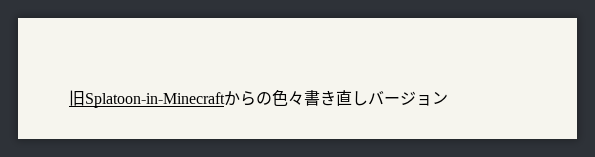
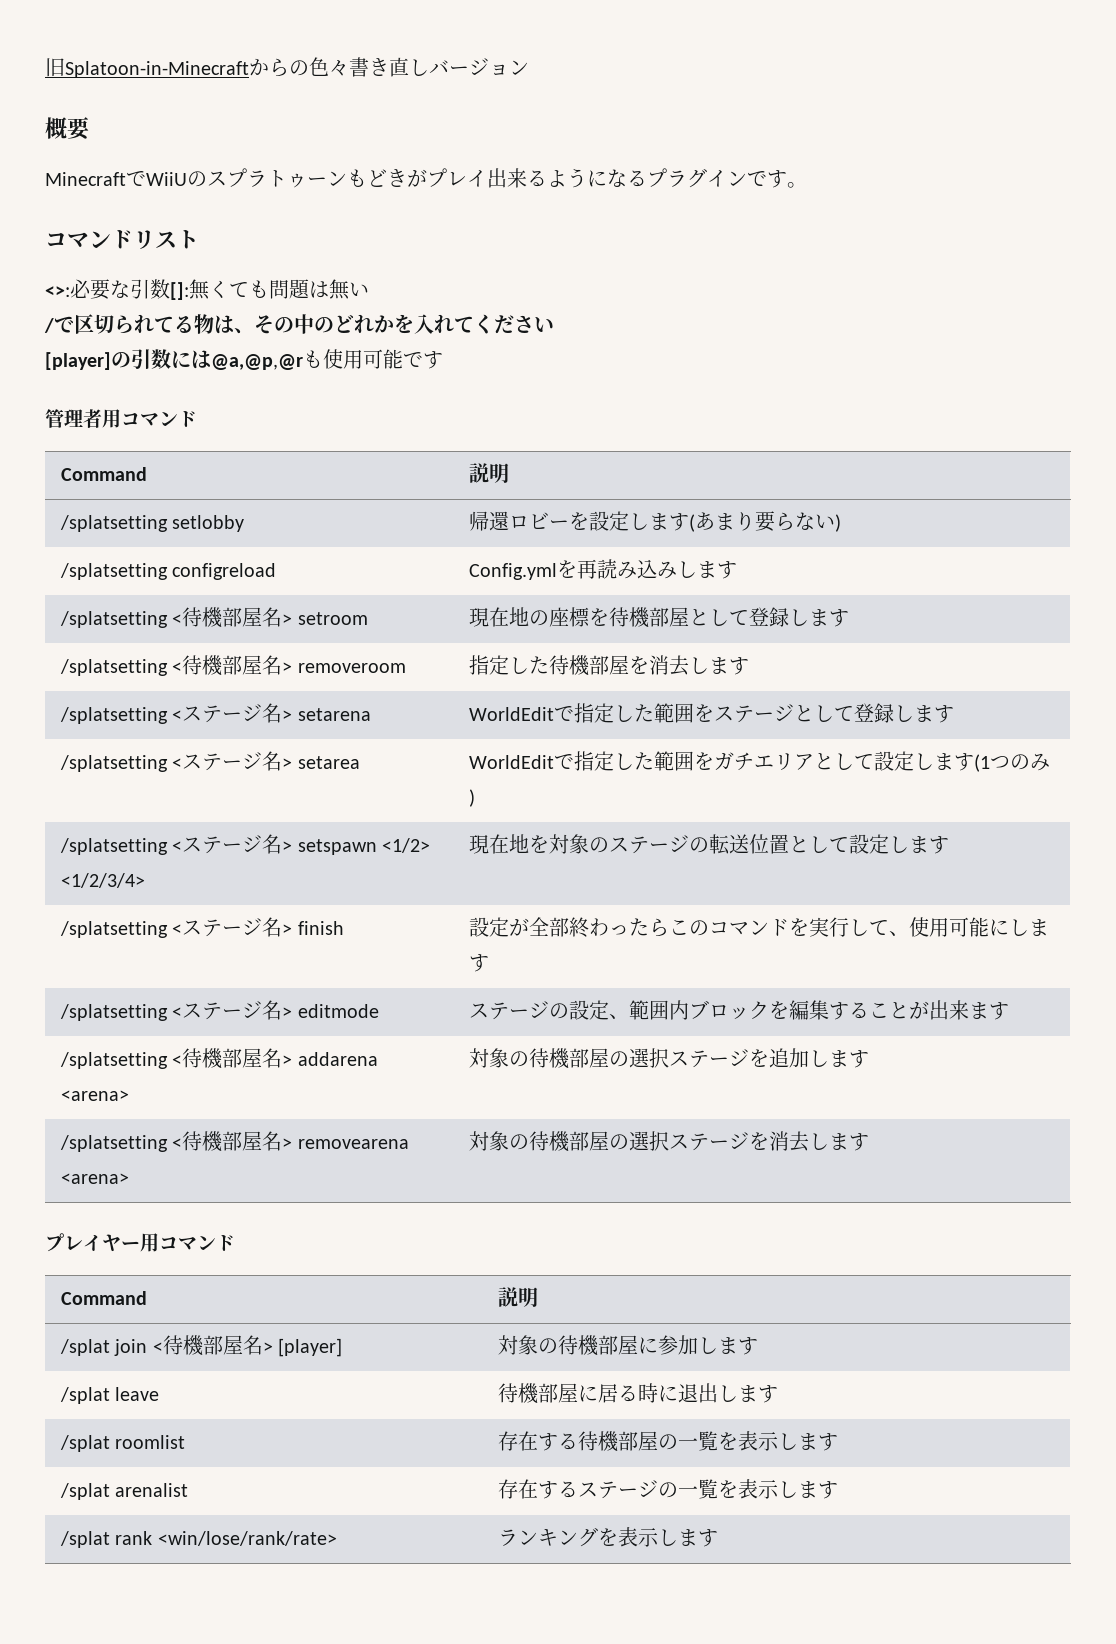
+ 概要
+ MinecraftでWiiUのスプラトゥーンもどきがプレイ出来るようになるプラグインです。
+ コマンドリスト
+ <>:必要な引数[]:無くても問題は無い
+ /で区切られてる物は、その中のどれかを入れてください
+ [player]の引数には@a,@p,@rも使用可能です
+ 管理者用コマンド
+ Command | 説明
+ /splatsetting setlobby | 帰還ロビーを設定します(あまり要らない)
+ /splatsetting configreload | Config.ymlを再読み込みします
+ /splatsetting <待機部屋名> setroom | 現在地の座標を待機部屋として登録します
+ /splatsetting <待機部屋名> removeroom | 指定した待機部屋を消去します
+ /splatsetting <ステージ名> setarena | WorldEditで指定した範囲をステージとして登録します
+ /splatsetting <ステージ名> setarea | WorldEditで指定した範囲をガチエリアとして設定します(1つのみ)
+ /splatsetting <ステージ名> setspawn <1/2> <1/2/3/4> | 現在地を対象のステージの転送位置として設定します
+ /splatsetting <ステージ名> finish | 設定が全部終わったらこのコマンドを実行して、使用可能にします
+ /splatsetting <ステージ名> editmode | ステージの設定、範囲内ブロックを編集することが出来ます
+ /splatsetting <待機部屋名> addarena <arena> | 対象の待機部屋の選択ステージを追加します
+ /splatsetting <待機部屋名> removearena <arena> | 対象の待機部屋の選択ステージを消去します
+ プレイヤー用コマンド
+ Command | 説明
+ /splat join <待機部屋名> [player] | 対象の待機部屋に参加します
+ /splat leave | 待機部屋に居る時に退出します
+ /splat roomlist | 存在する待機部屋の一覧を表示します
+ /splat arenalist | 存在するステージの一覧を表示します
+ /splat rank <win/lose/rank/rate> | ランキングを表示します

